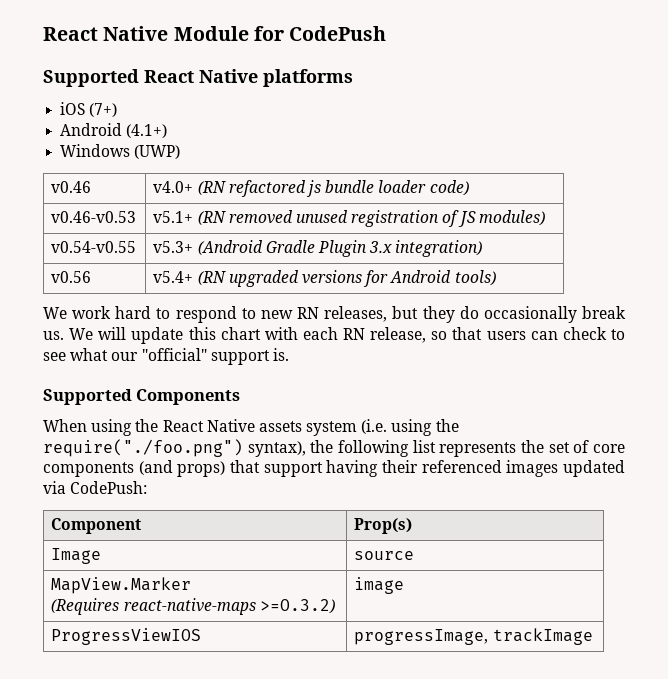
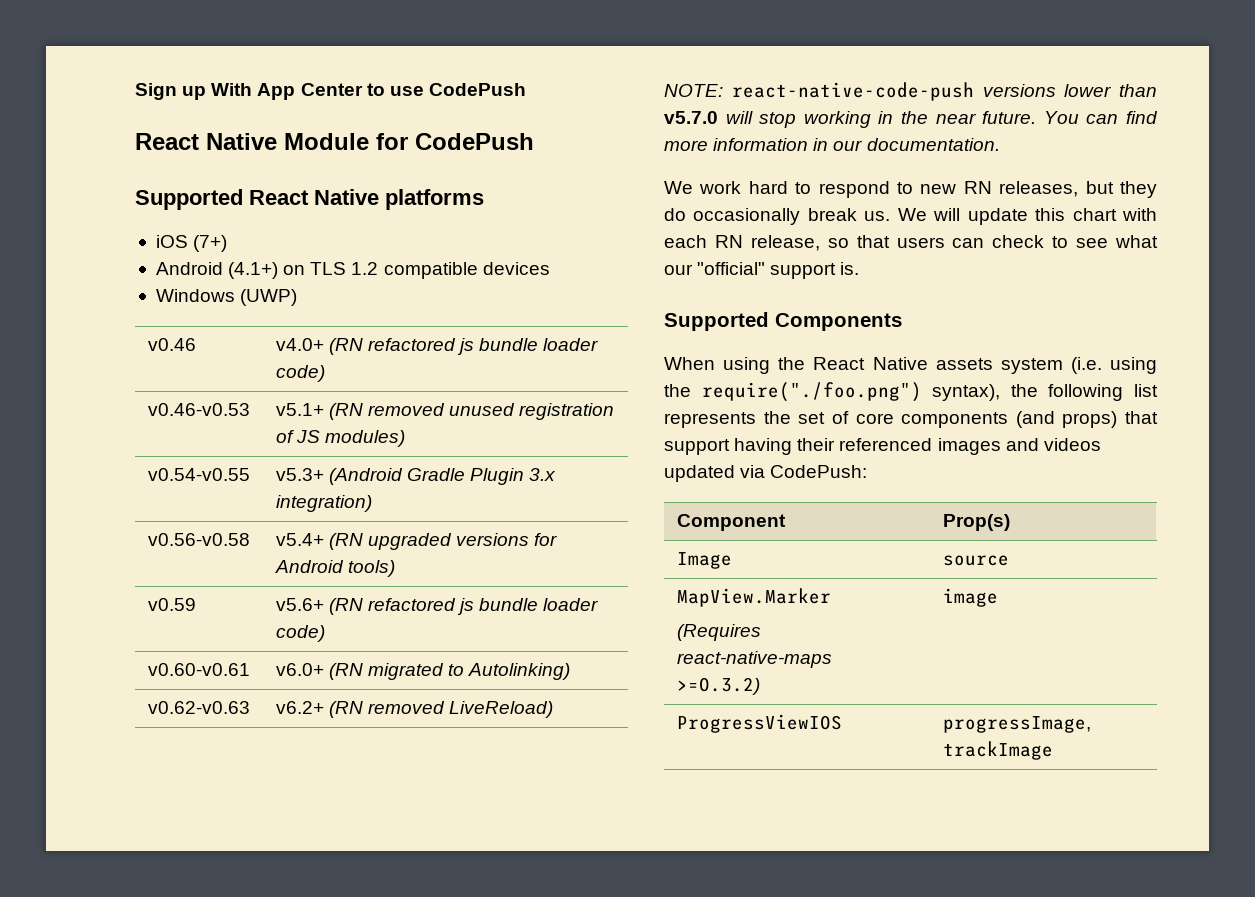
+ Sign up With App Center to use CodePush
- Android (4.1+)
+ Android (4.1+) on TLS 1.2 compatible devices
- v0.56 | v5.4+ (RN upgraded versions for Android tools)
+ v0.56-v0.58 | v5.4+ (RN upgraded versions for Android tools)
+ v0.59 | v5.6+ (RN refactored js bundle loader code)
+ v0.60-v0.61 | v6.0+ (RN migrated to Autolinking)
+ v0.62-v0.63 | v6.2+ (RN removed LiveReload)
+ NOTE: react-native-code-push versions lower than v5.7.0 will stop working in the near future. You can find more information in our documentation.
- When using the React Native assets system (i.e. using the require("./foo.png") syntax), the following list represents the set of core components (and props) that support having their referenced images updated via CodePush:
+ When using the React Native assets system (i.e. using the require("./foo.png") syntax), the following list represents the set of core components (and props) that support having their referenced images and videos updated via CodePush:

